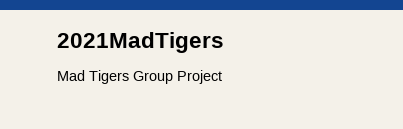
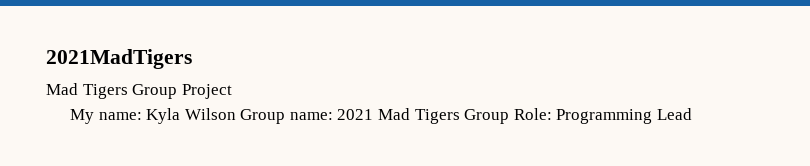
+ My name: Kyla Wilson Group name: 2021 Mad Tigers Group Role: Programming Lead

